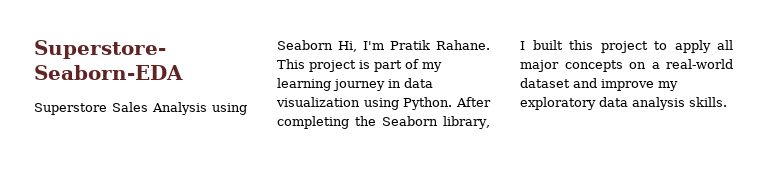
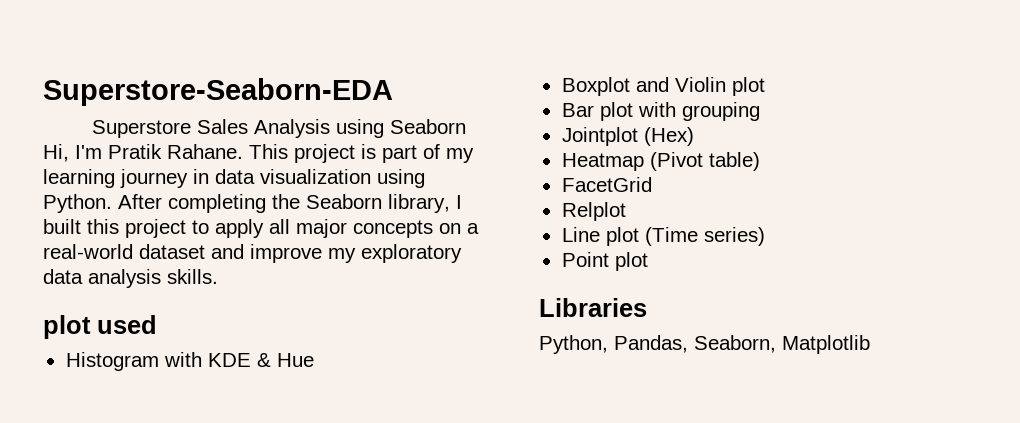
+ plot used
+ Histogram with KDE & Hue
+ Boxplot and Violin plot
+ Bar plot with grouping
+ Jointplot (Hex)
+ Heatmap (Pivot table)
+ FacetGrid
+ Relplot
+ Line plot (Time series)
+ Point plot
+ Libraries
+ Python, Pandas, Seaborn, Matplotlib

